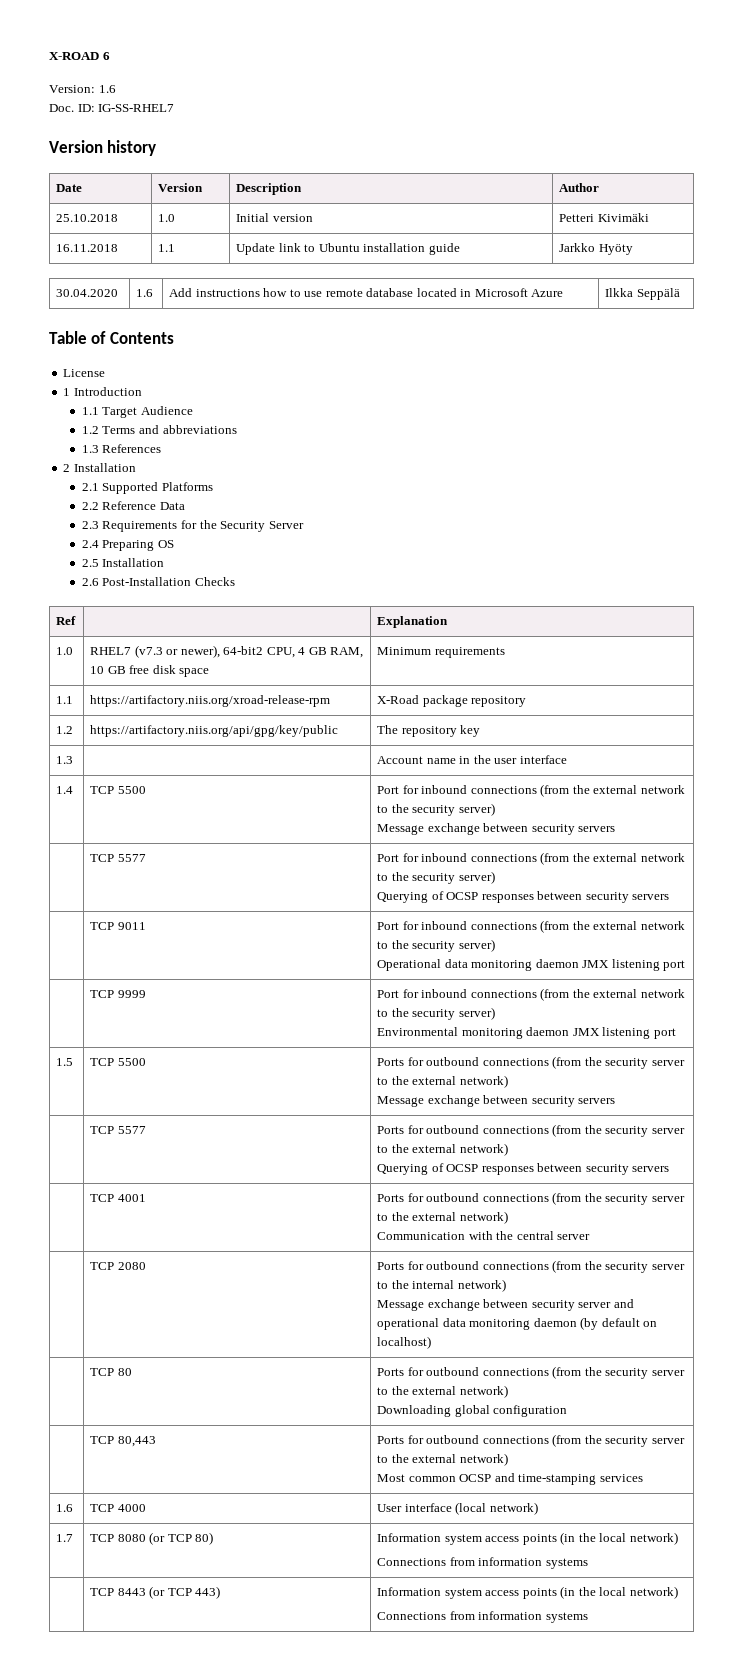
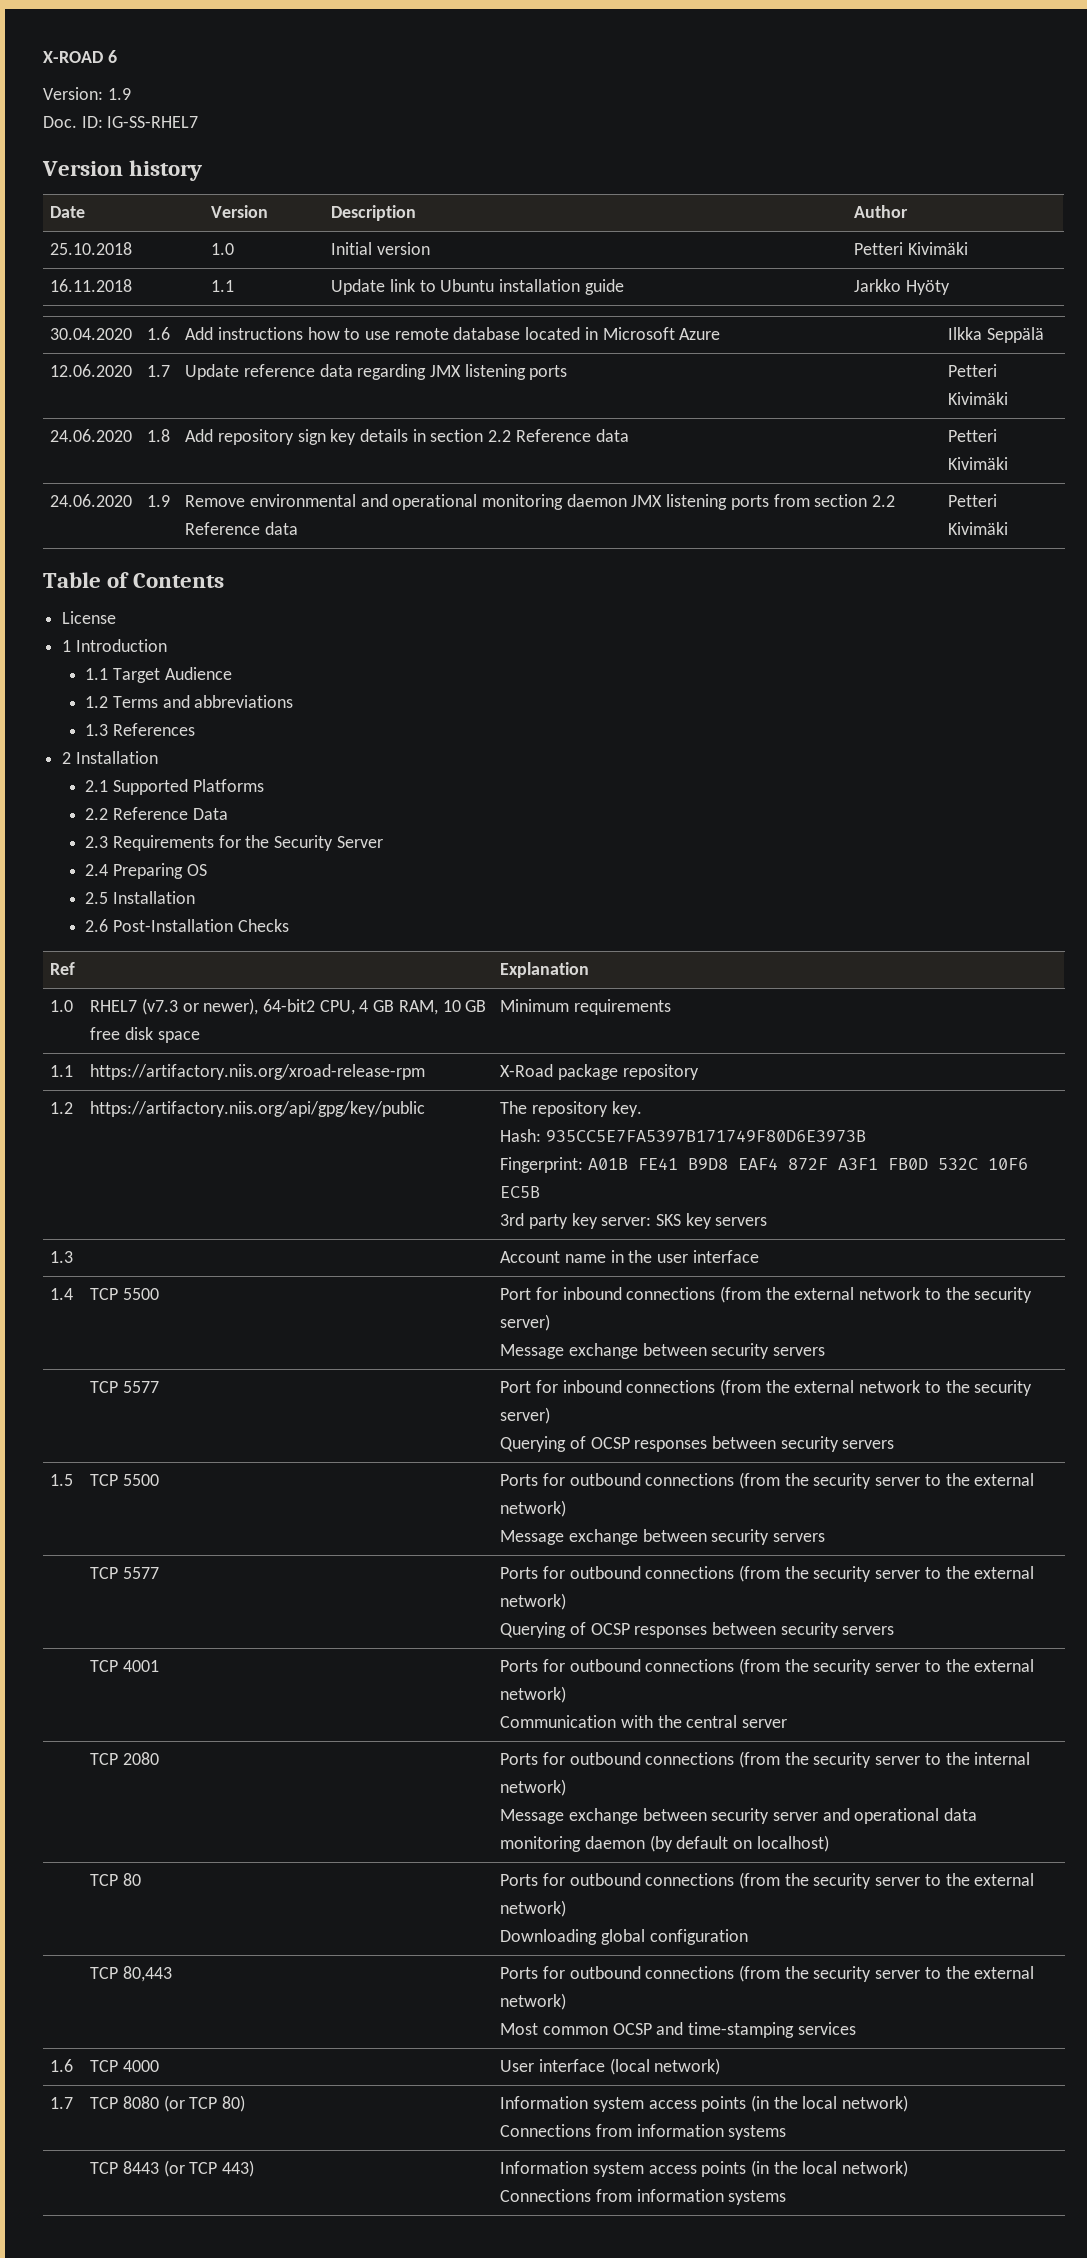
- Version: 1.6
+ Version: 1.9
+ 12.06.2020 | 1.7 | Update reference data regarding JMX listening ports | Petteri Kivimäki
+ 24.06.2020 | 1.8 | Add repository sign key details in section 2.2 Reference data | Petteri Kivimäki
+ 24.06.2020 | 1.9 | Remove environmental and operational monitoring daemon JMX listening ports from section 2.2 Reference data | Petteri Kivimäki
- 1.2 | https://artifactory.niis.org/api/gpg/key/public | The repository key
+ 1.2 | https://artifactory.niis.org/api/gpg/key/public | The repository key.
+ Hash: 935CC5E7FA5397B171749F80D6E3973B
+ Fingerprint: A01B FE41 B9D8 EAF4 872F A3F1 FB0D 532C 10F6 EC5B
+ 3rd party key server: SKS key servers
- | TCP 9011 | Port for inbound connections (from the external network to the security server)
- Operational data monitoring daemon JMX listening port
- | TCP 9999 | Port for inbound connections (from the external network to the security server)
- Environmental monitoring daemon JMX listening port

